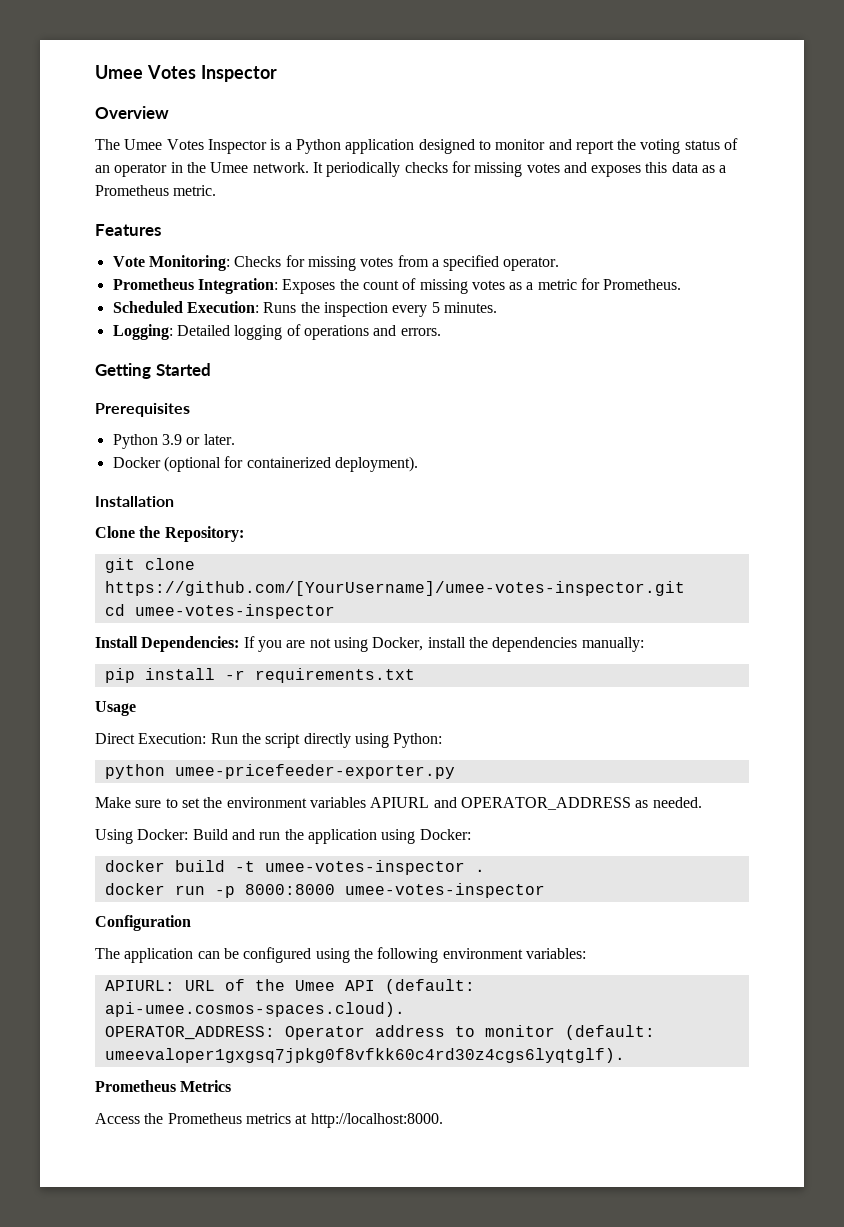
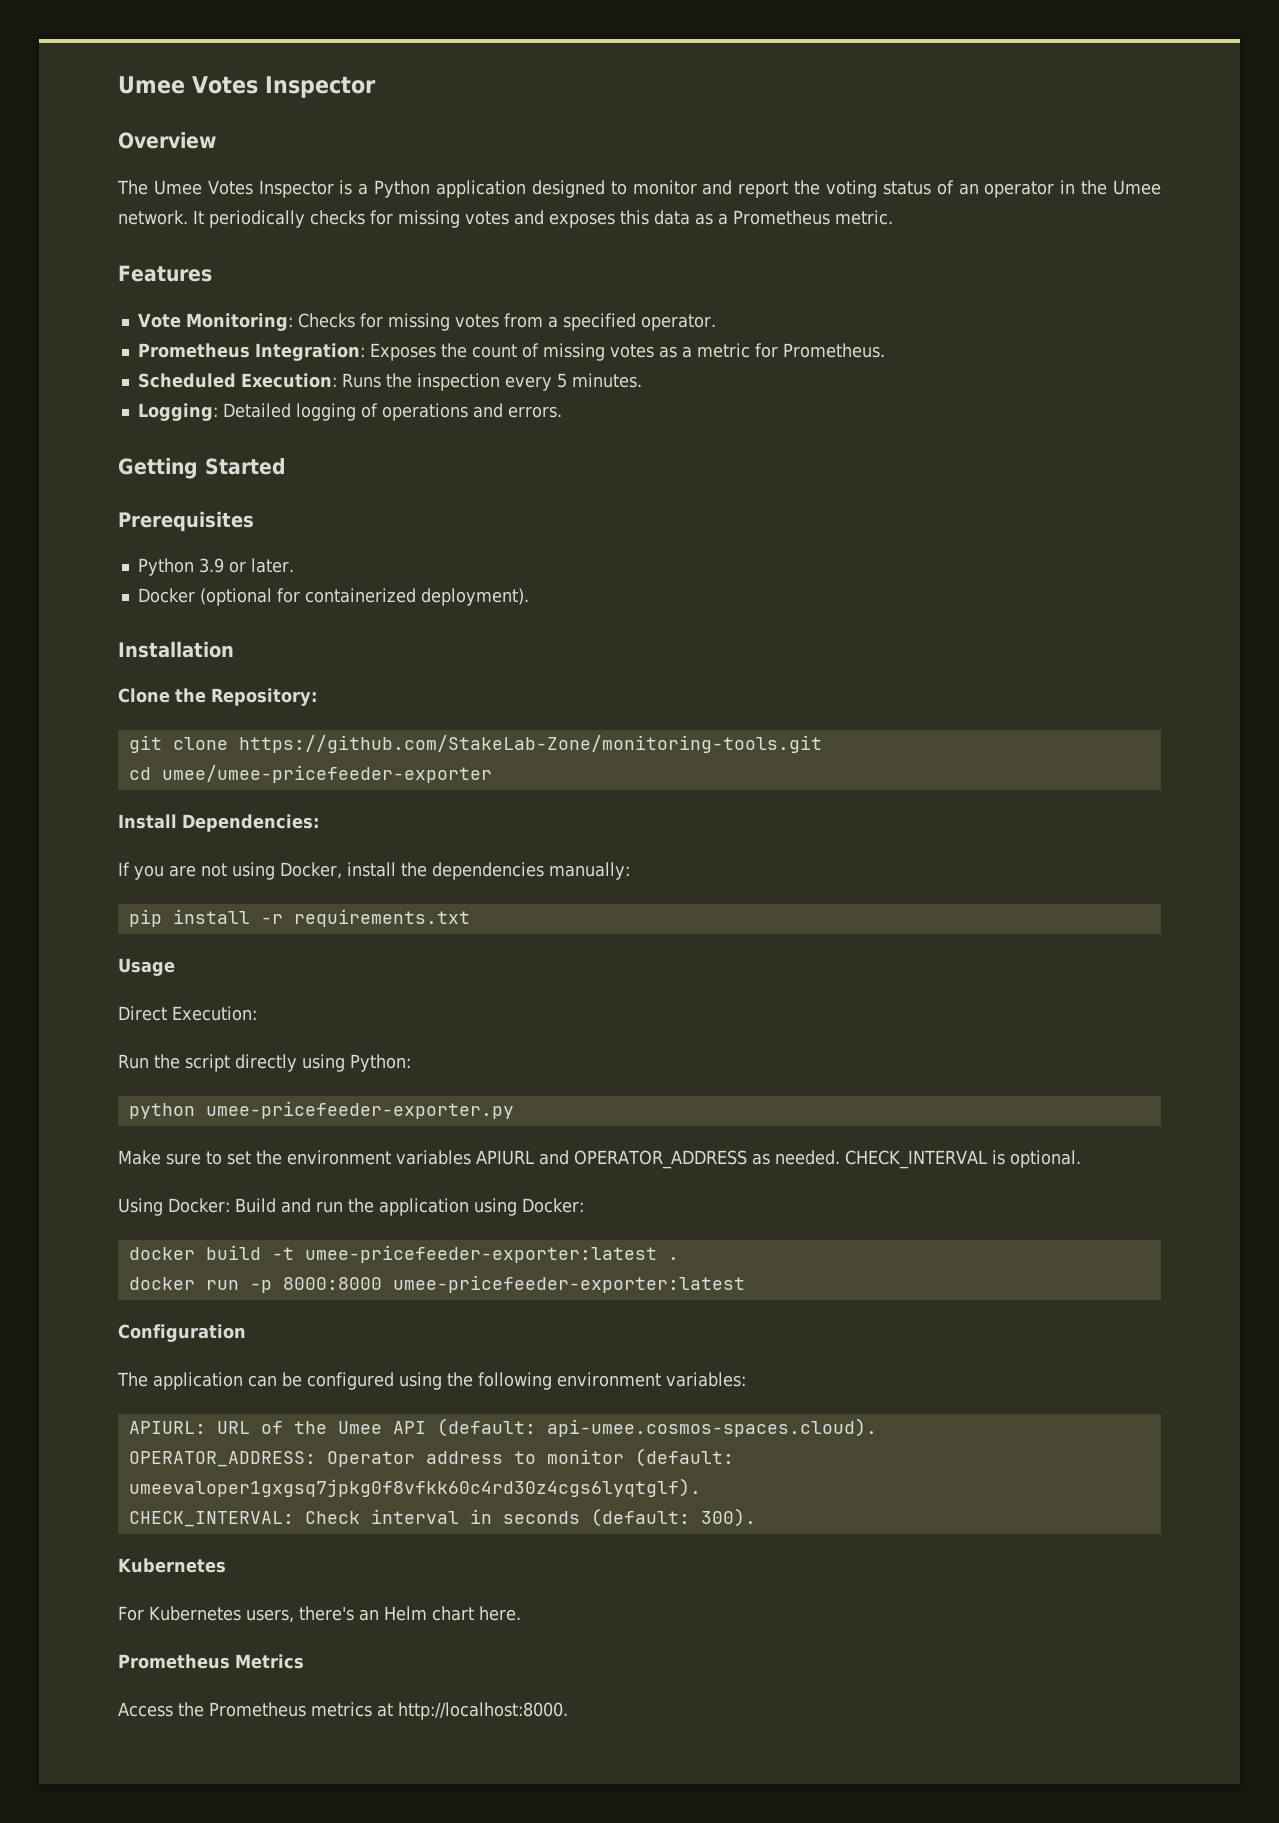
- git clone https://github.com/[YourUsername]/umee-votes-inspector.git
+ git clone https://github.com/StakeLab-Zone/monitoring-tools.git
- cd umee-votes-inspector
+ cd umee/umee-pricefeeder-exporter
- Install Dependencies: If you are not using Docker, install the dependencies manually:
+ Install Dependencies:
+ If you are not using Docker, install the dependencies manually:
- Direct Execution: Run the script directly using Python:
+ Direct Execution:
+ Run the script directly using Python:
+ CHECK_INTERVAL is optional.
- docker build -t umee-votes-inspector .
+ docker build -t umee-pricefeeder-exporter:latest .
- docker run -p 8000:8000 umee-votes-inspector
+ docker run -p 8000:8000 umee-pricefeeder-exporter:latest
+ CHECK_INTERVAL: Check interval in seconds (default: 300).
+ Kubernetes
+ For Kubernetes users, there's an Helm chart here.

